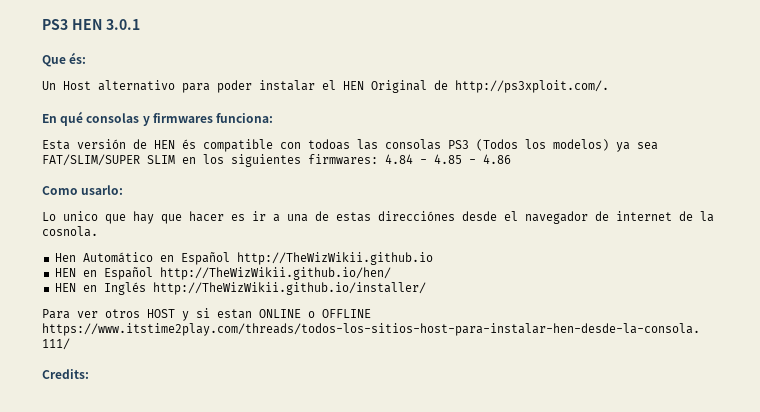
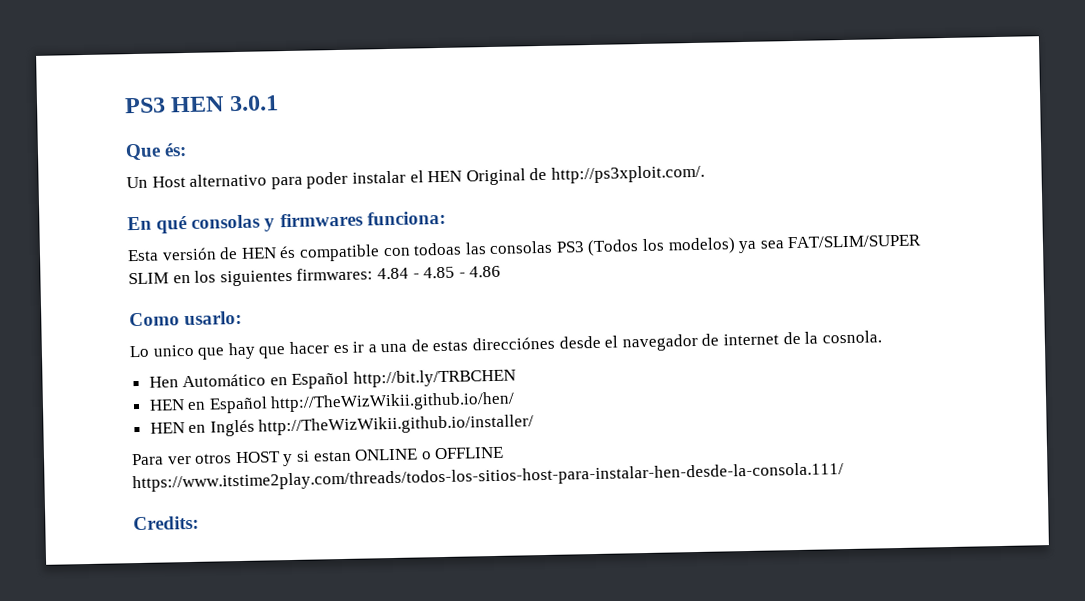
- Hen Automático en Español http://TheWizWikii.github.io
+ Hen Automático en Español http://bit.ly/TRBCHEN

